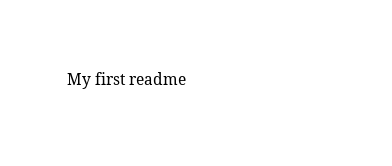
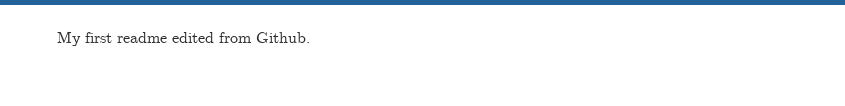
- My first readme
+ My first readme edited from Github.

